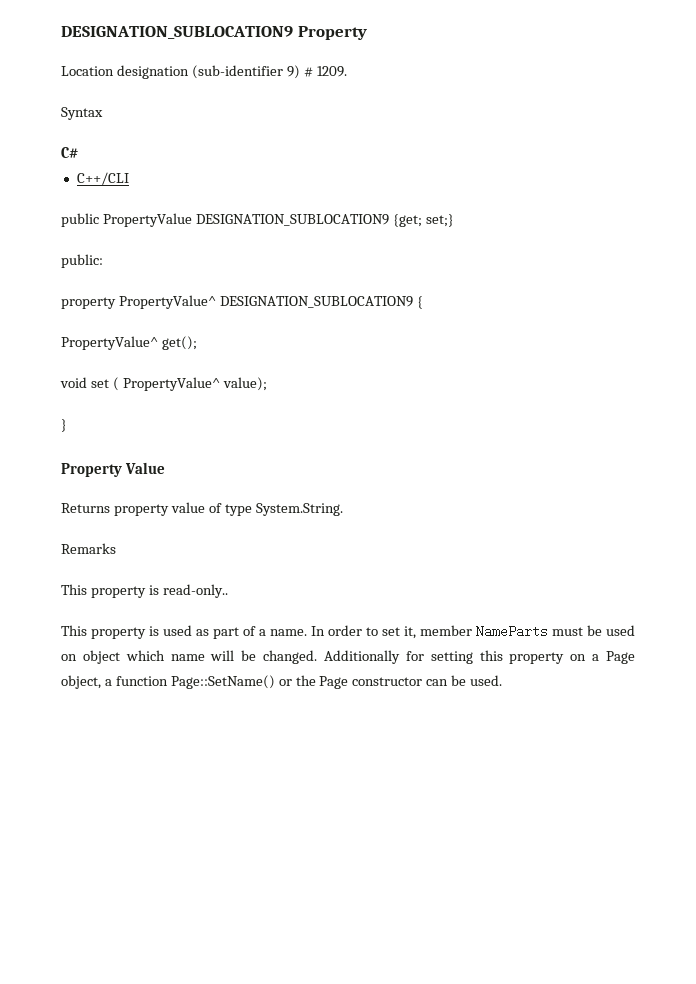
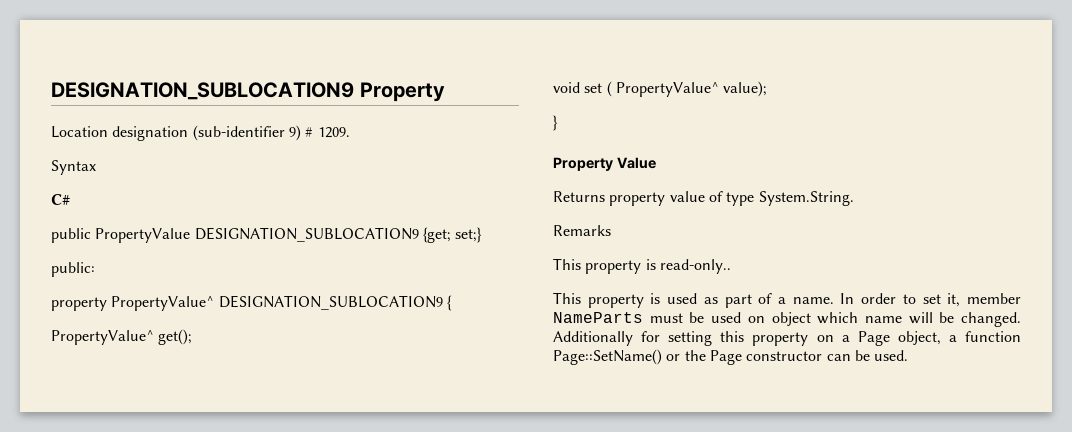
- C++/CLI

